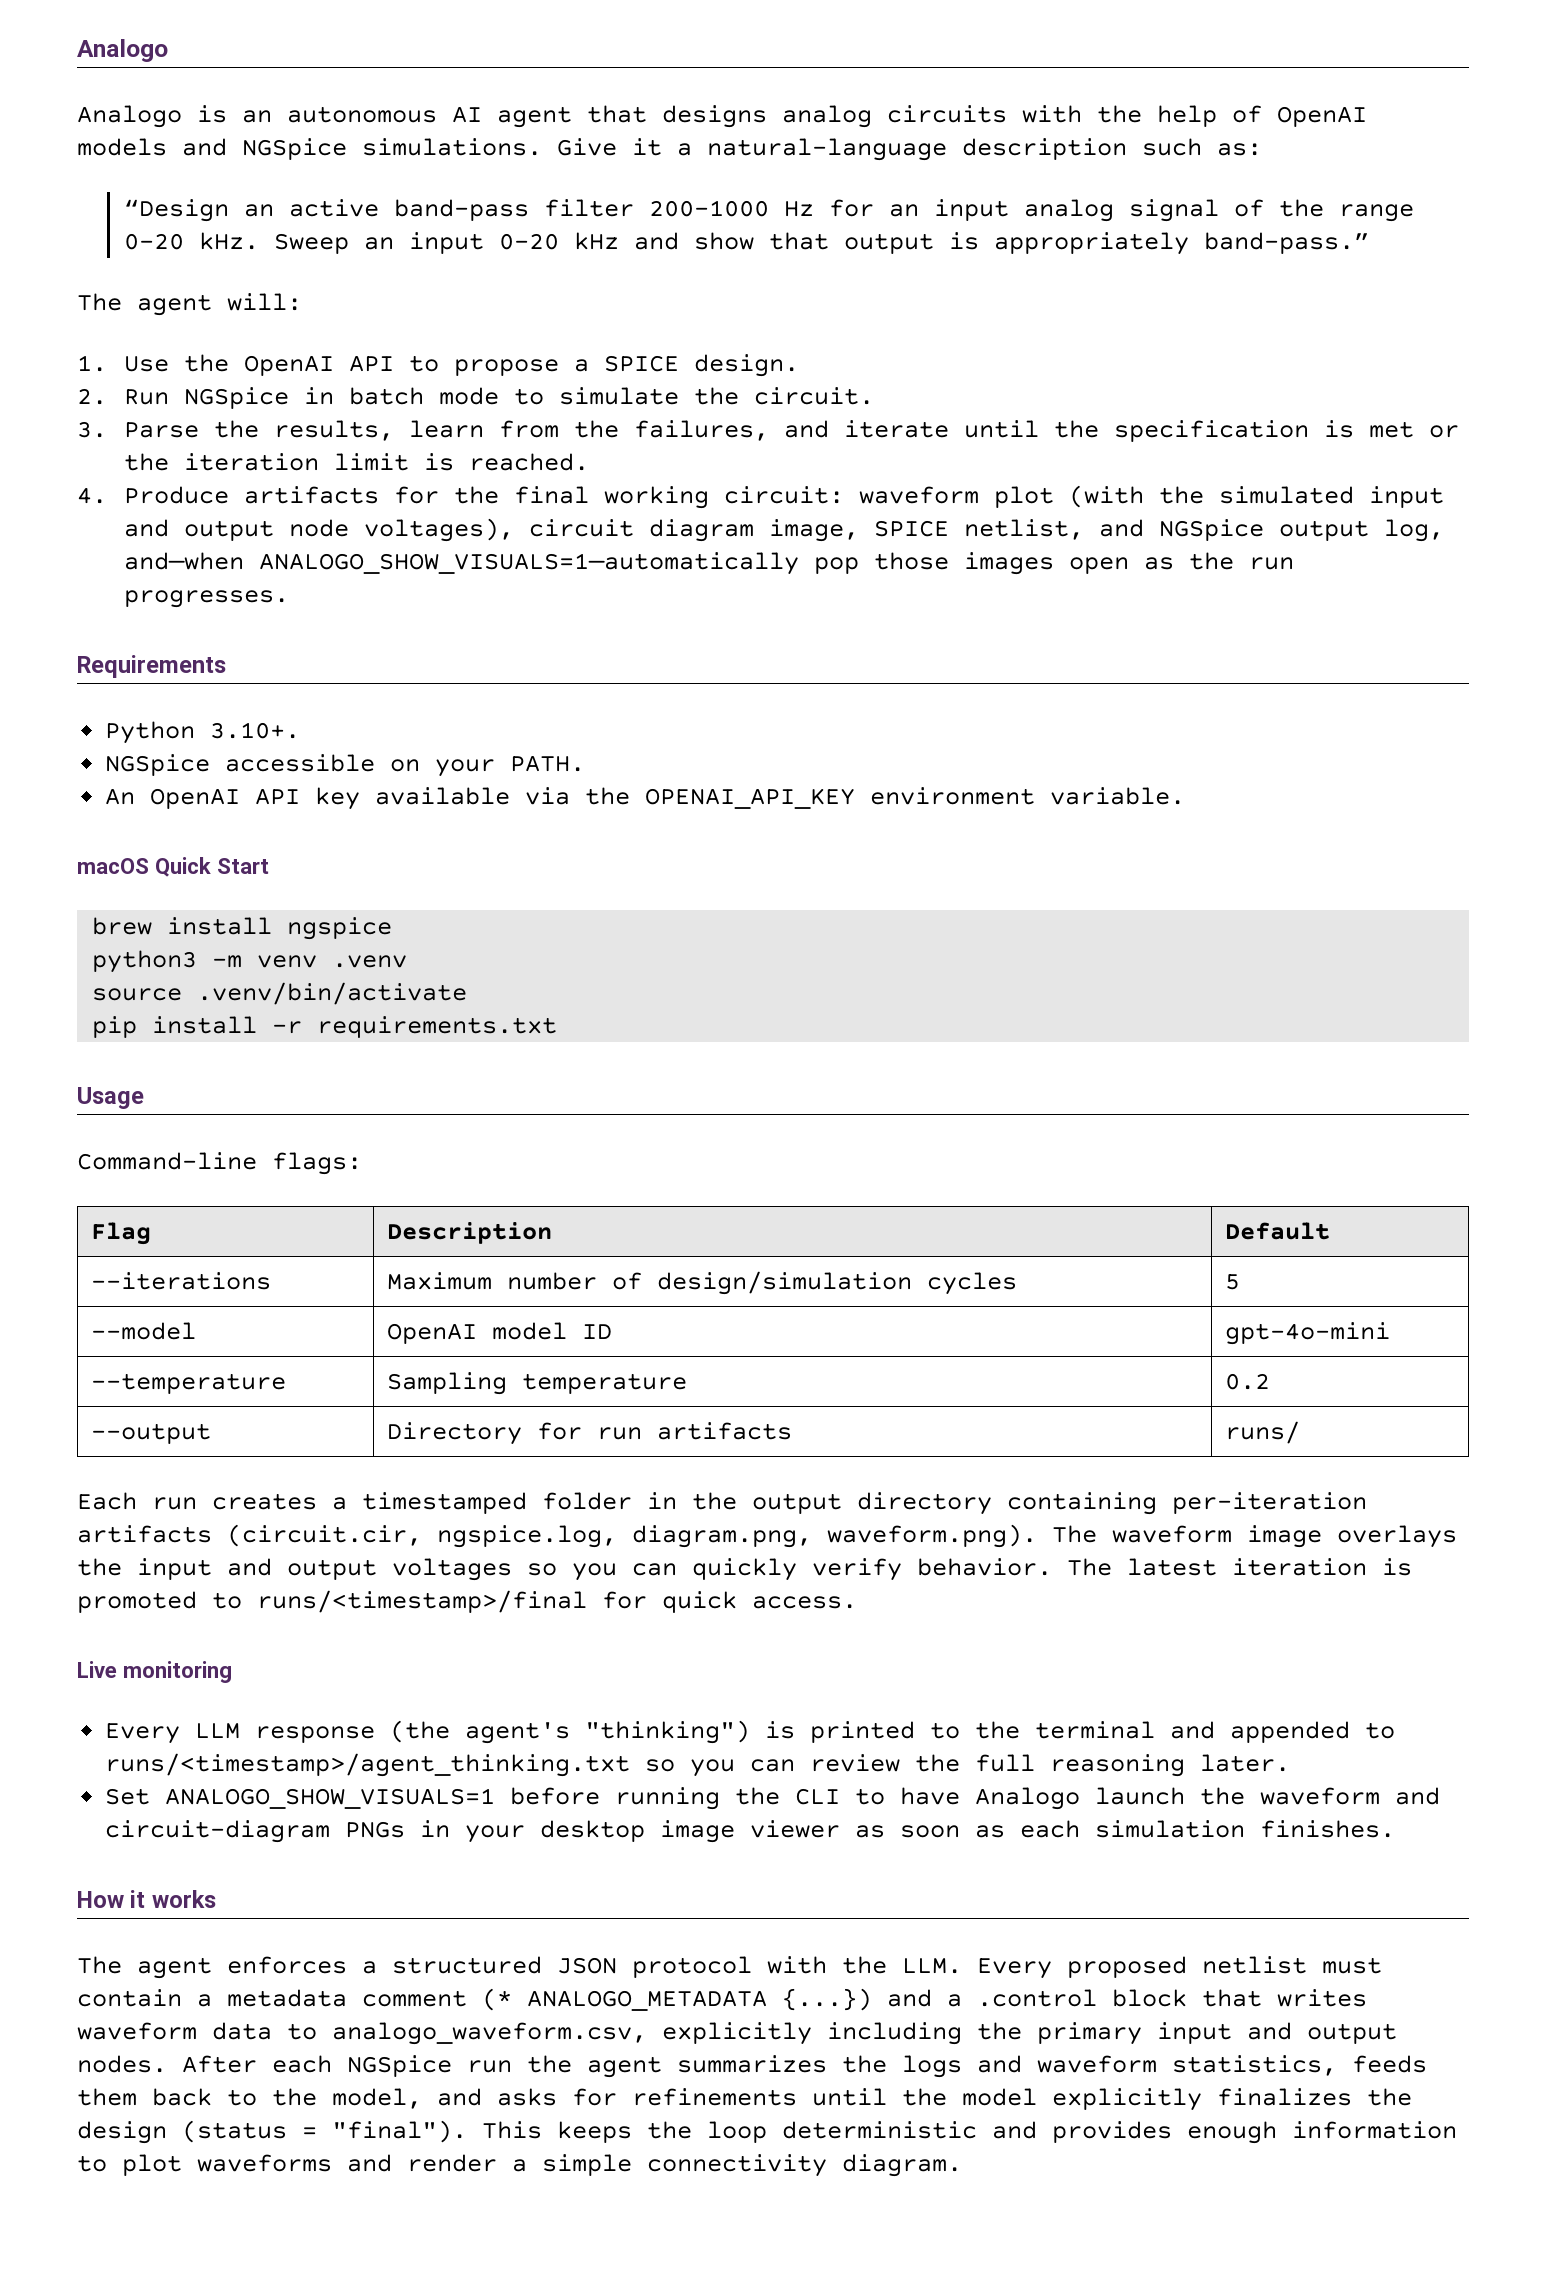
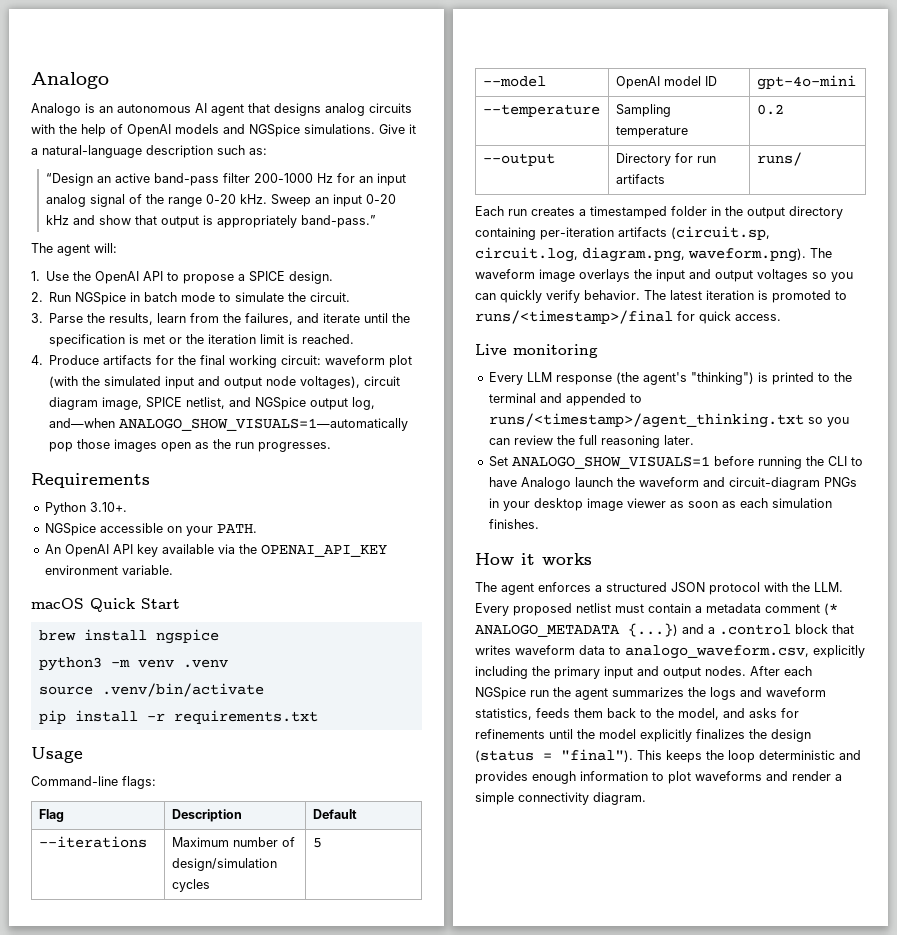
- Each run creates a timestamped folder in the output directory containing per-iteration artifacts (circuit.cir, ngspice.log, diagram.png, waveform.png). The waveform image overlays the input and output voltages so you can quickly verify behavior.
+ Each run creates a timestamped folder in the output directory containing per-iteration artifacts (circuit.sp, circuit.log, diagram.png, waveform.png). The waveform image overlays the input and output voltages so you can quickly verify behavior.

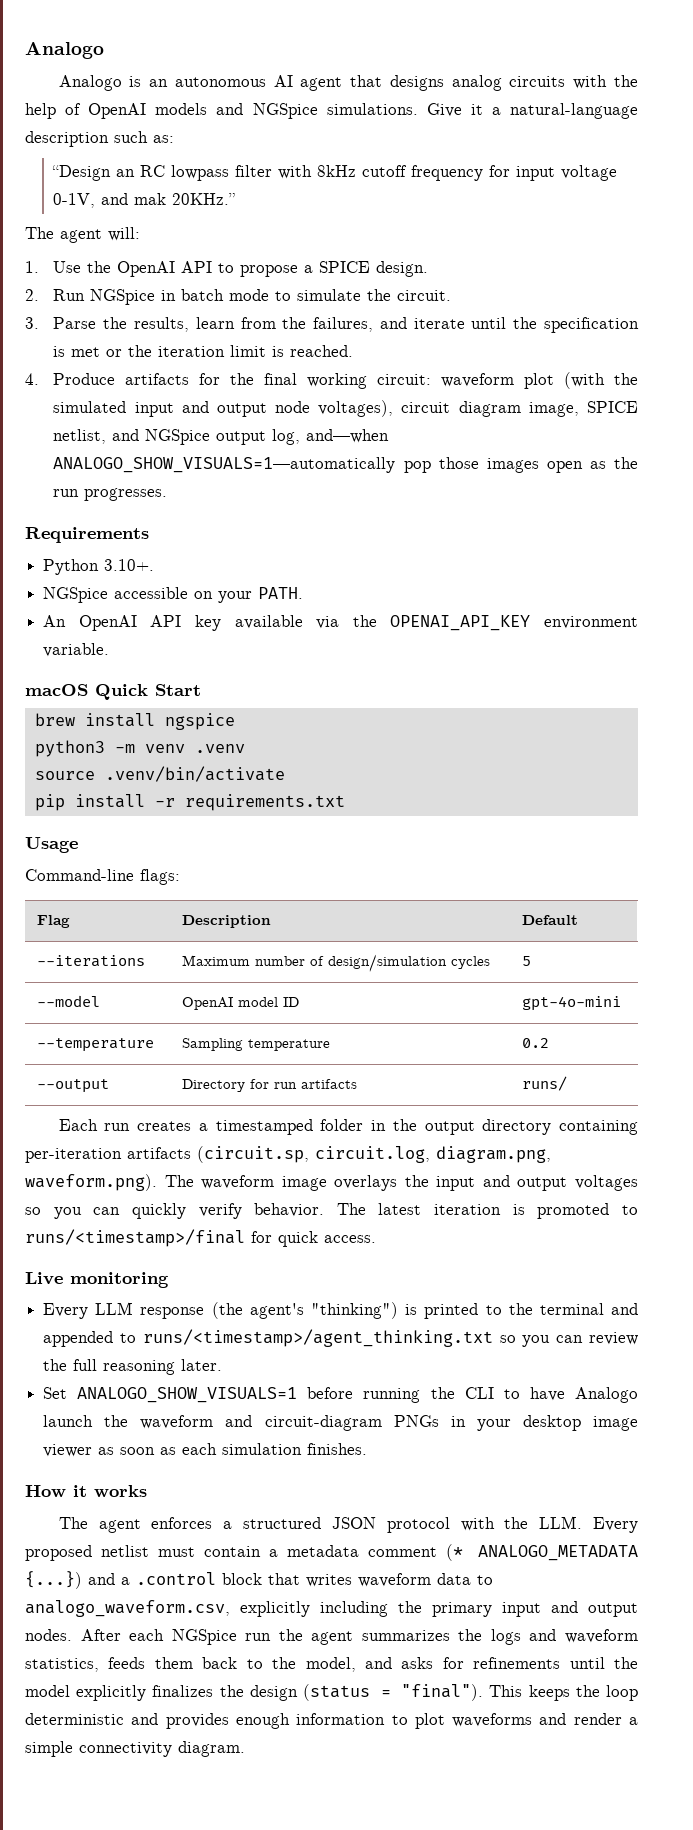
- “Design an active band-pass filter 200-1000 Hz for an input analog signal of the range 0-20 kHz. Sweep an input 0-20 kHz and show that output is appropriately band-pass.”
+ “Design an RC lowpass filter with 8kHz cutoff frequency for input voltage 0-1V, and mak 20KHz.”

